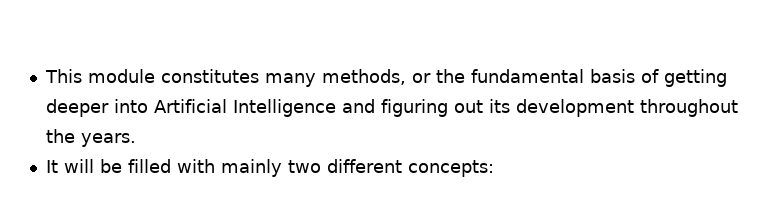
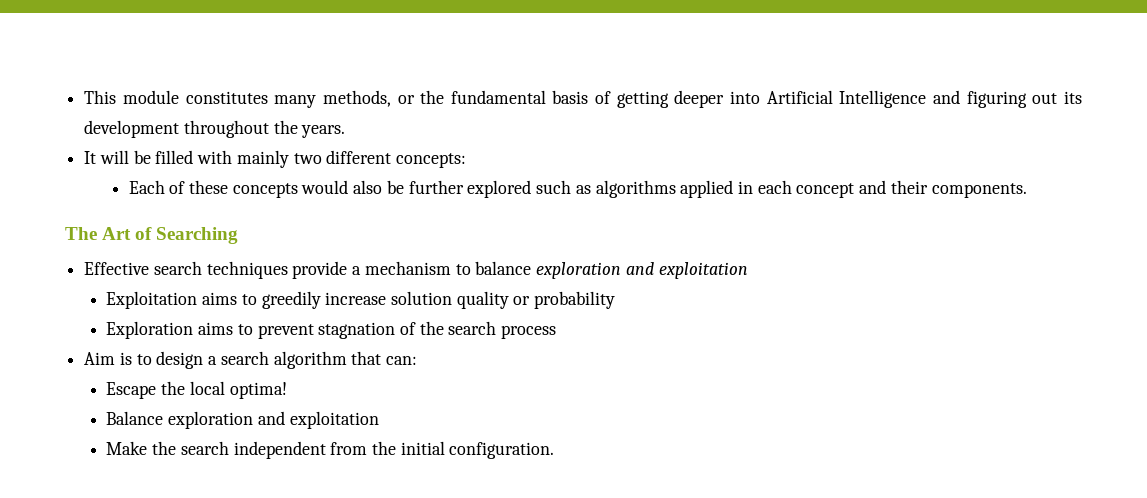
+ Each of these concepts would also be further explored such as algorithms applied in each concept and their components.
+ The Art of Searching
+ Effective search techniques provide a mechanism to balance exploration and exploitation
+ Exploitation aims to greedily increase solution quality or probability
+ Exploration aims to prevent stagnation of the search process
+ Aim is to design a search algorithm that can:
+ Escape the local optima!
+ Balance exploration and exploitation
+ Make the search independent from the initial configuration.

